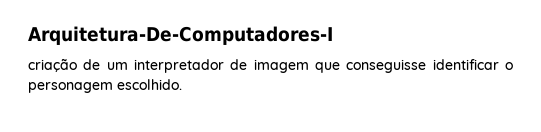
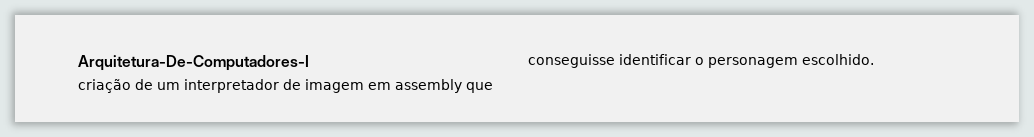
- criação de um interpretador de imagem que conseguisse identificar o personagem escolhido.
+ criação de um interpretador de imagem em assembly que conseguisse identificar o personagem escolhido.

